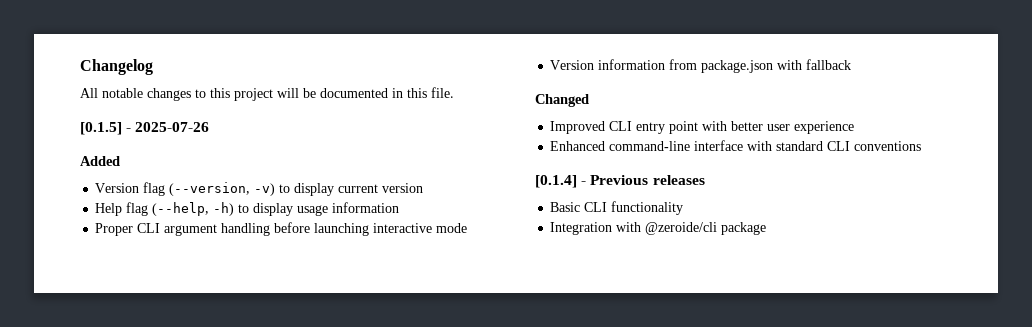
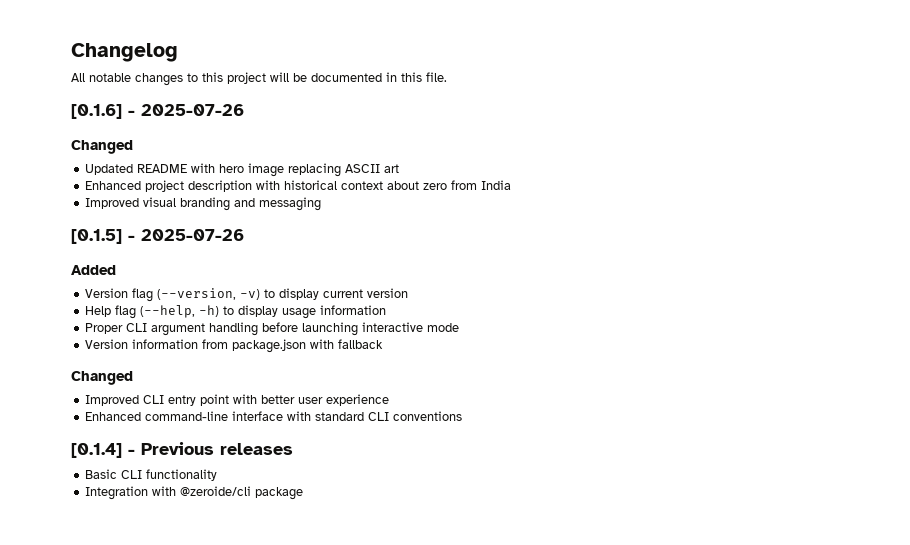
+ [0.1.6] - 2025-07-26
+ Changed
+ Updated README with hero image replacing ASCII art
+ Enhanced project description with historical context about zero from India
+ Improved visual branding and messaging

